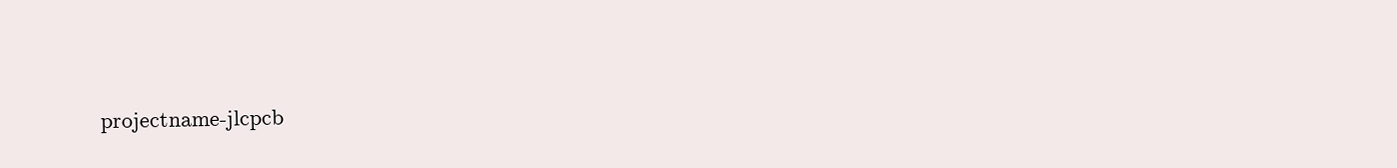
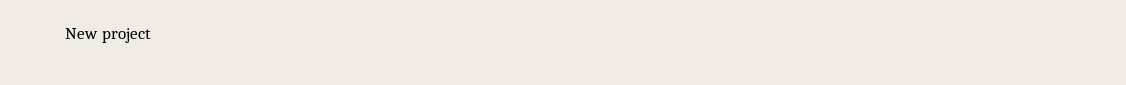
- projectname-jlcpcb
+ New project

